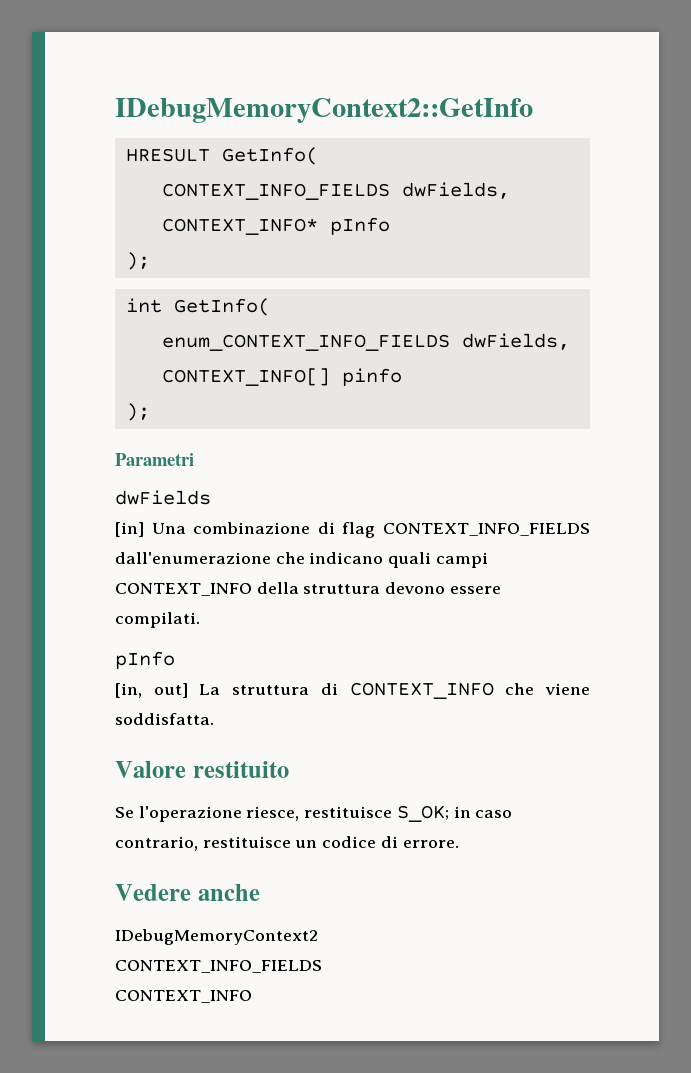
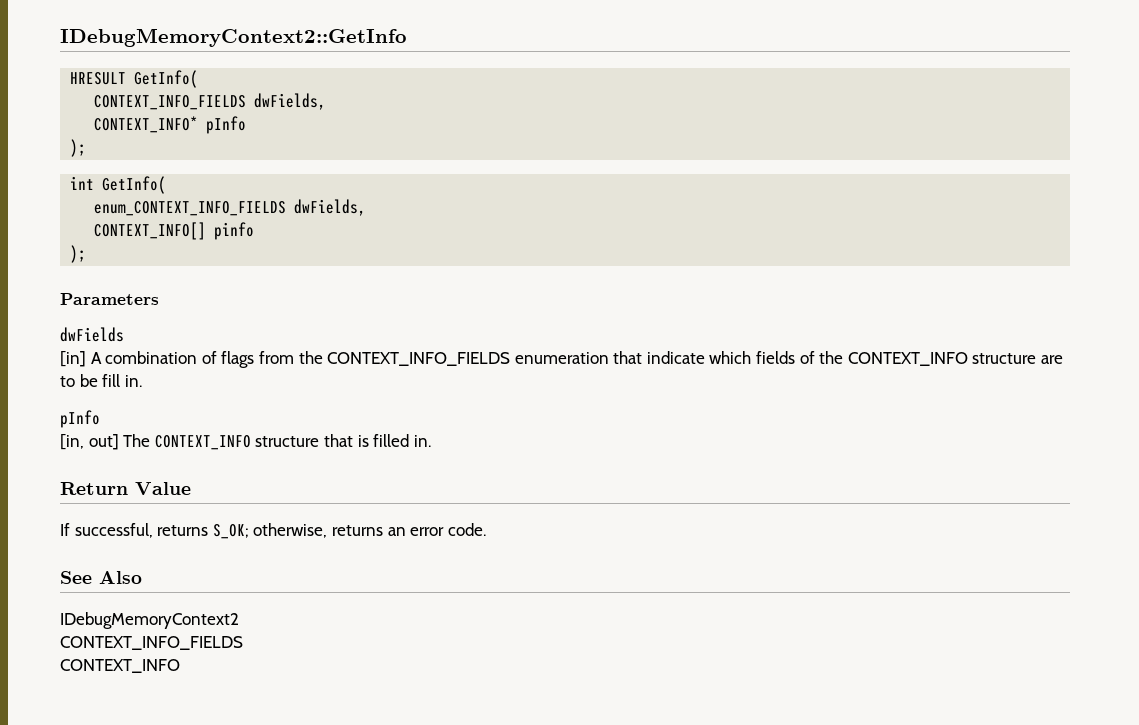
- Parametri
+ Parameters
- [in] Una combinazione di flag CONTEXT_INFO_FIELDS dall'enumerazione che indicano quali campi CONTEXT_INFO della struttura devono essere compilati.
+ [in] A combination of flags from the CONTEXT_INFO_FIELDS enumeration that indicate which fields of the CONTEXT_INFO structure are to be fill in.
  pInfo
- [in, out] La struttura di CONTEXT_INFO che viene soddisfatta.
- Valore restituito
- Se l'operazione riesce, restituisce S_OK; in caso contrario, restituisce un codice di errore.
- Vedere anche
+ [in, out] The CONTEXT_INFO structure that is filled in.
+ Return Value
+ If successful, returns S_OK; otherwise, returns an error code.
+ See Also

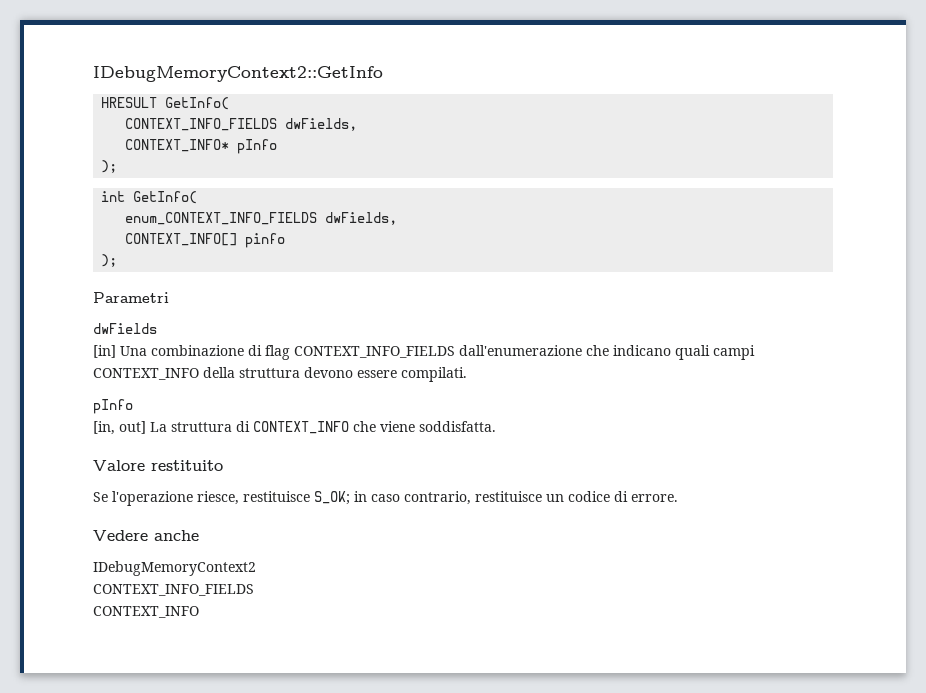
- Parameters
+ Parametri
- [in] A combination of flags from the CONTEXT_INFO_FIELDS enumeration that indicate which fields of the CONTEXT_INFO structure are to be fill in.
+ [in] Una combinazione di flag CONTEXT_INFO_FIELDS dall'enumerazione che indicano quali campi CONTEXT_INFO della struttura devono essere compilati.
  pInfo
- [in, out] The CONTEXT_INFO structure that is filled in.
- Return Value
- If successful, returns S_OK; otherwise, returns an error code.
- See Also
+ [in, out] La struttura di CONTEXT_INFO che viene soddisfatta.
+ Valore restituito
+ Se l'operazione riesce, restituisce S_OK; in caso contrario, restituisce un codice di errore.
+ Vedere anche

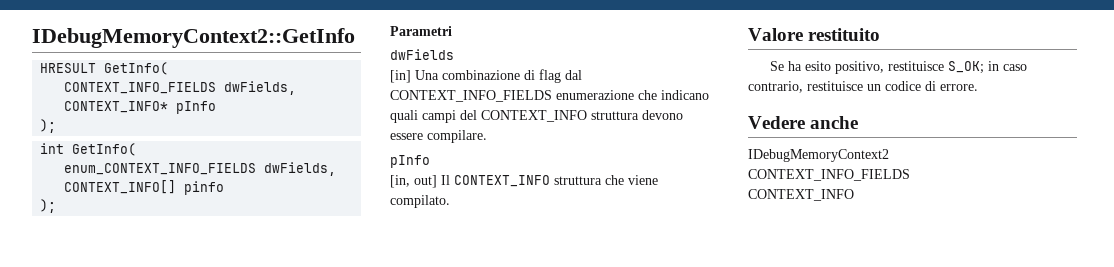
- [in] Una combinazione di flag CONTEXT_INFO_FIELDS dall'enumerazione che indicano quali campi CONTEXT_INFO della struttura devono essere compilati.
+ [in] Una combinazione di flag dal CONTEXT_INFO_FIELDS enumerazione che indicano quali campi del CONTEXT_INFO struttura devono essere compilare.
- [in, out] La struttura di CONTEXT_INFO che viene soddisfatta.
+ [in, out] Il CONTEXT_INFO struttura che viene compilato.
- Se l'operazione riesce, restituisce S_OK; in caso contrario, restituisce un codice di errore.
+ Se ha esito positivo, restituisce S_OK; in caso contrario, restituisce un codice di errore.

